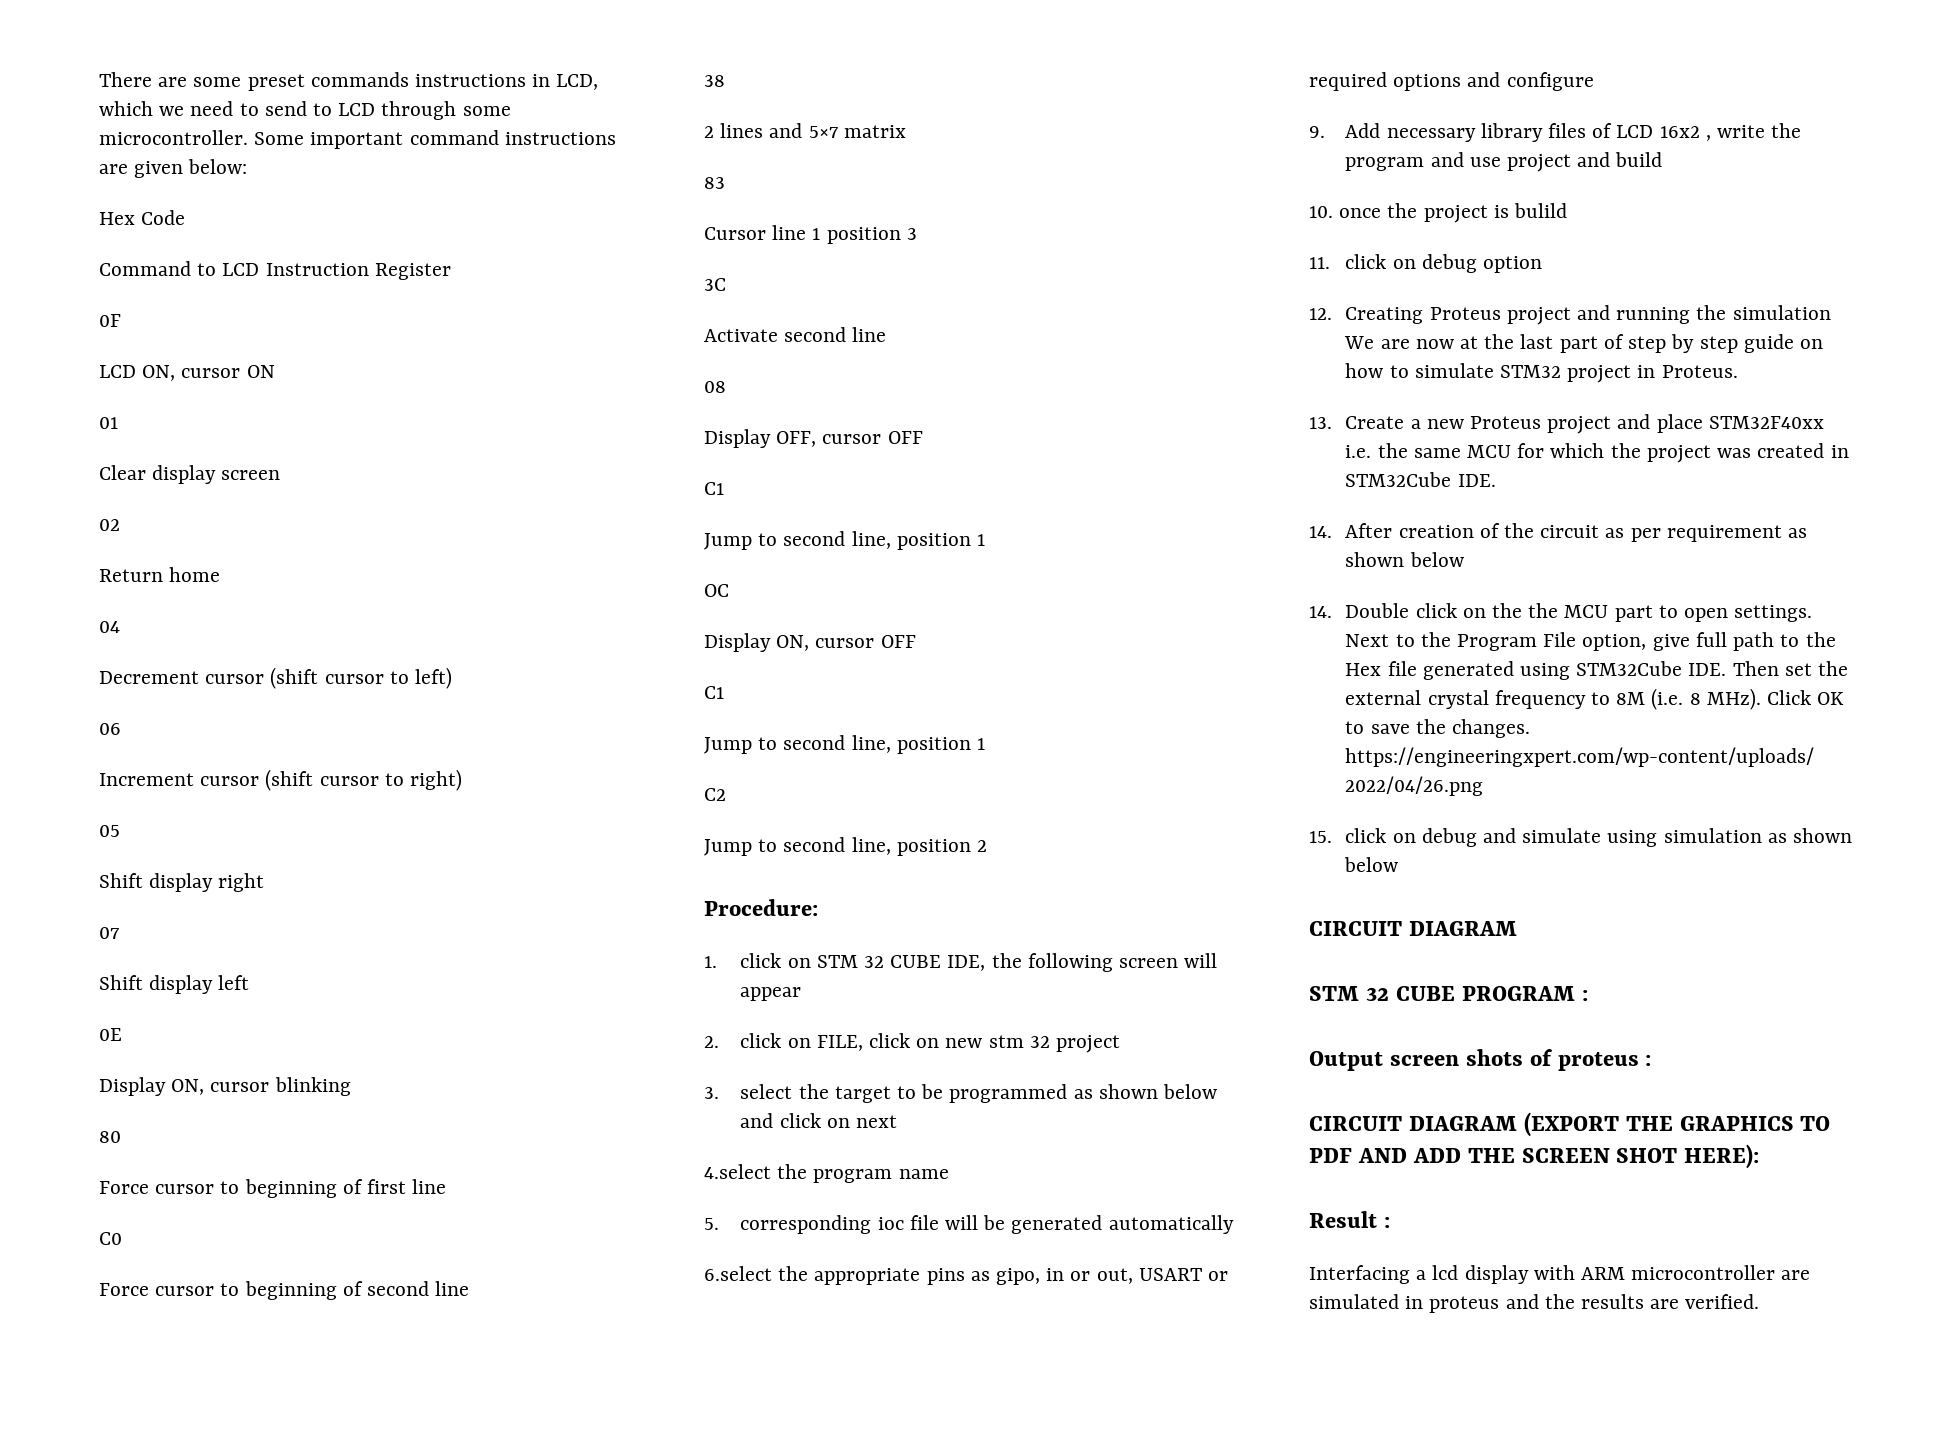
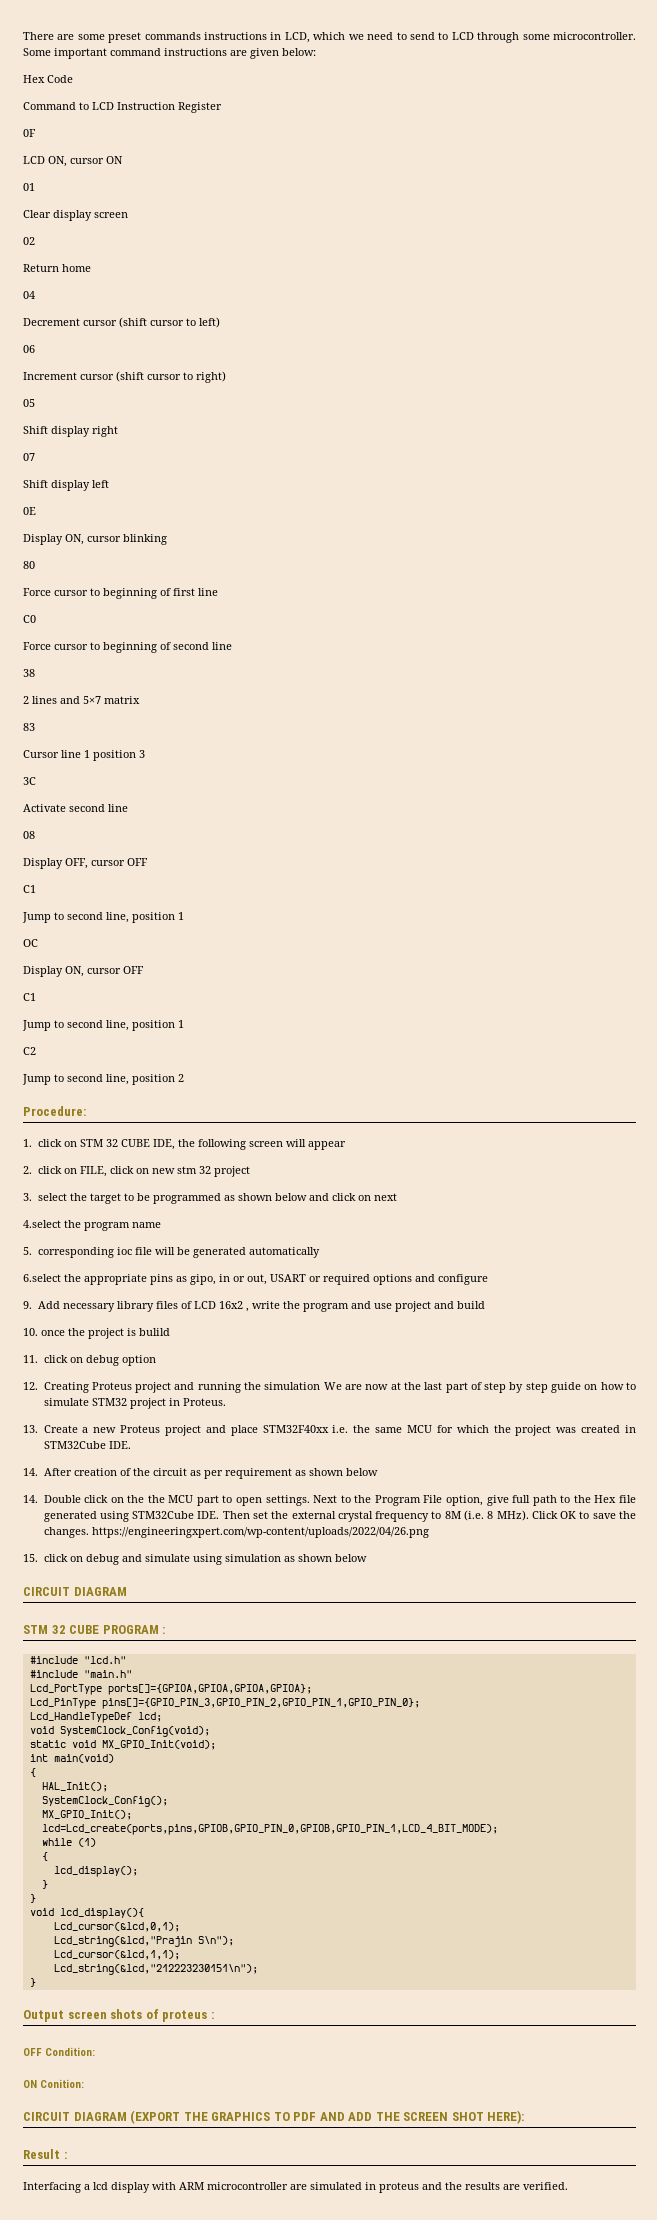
+ #include "lcd.h"
+ #include "main.h"
+ Lcd_PortType ports[]={GPIOA,GPIOA,GPIOA,GPIOA};
+ Lcd_PinType pins[]={GPIO_PIN_3,GPIO_PIN_2,GPIO_PIN_1,GPIO_PIN_0};
+ Lcd_HandleTypeDef lcd;
+ void SystemClock_Config(void);
+ static void MX_GPIO_Init(void);
+ int main(void)
+ {
+ HAL_Init();
+ SystemClock_Config();
+ MX_GPIO_Init();
+ lcd=Lcd_create(ports,pins,GPIOB,GPIO_PIN_0,GPIOB,GPIO_PIN_1,LCD_4_BIT_MODE);
+ while (1)
+ {
+ lcd_display();
+ }
+ }
+ void lcd_display(){
+ Lcd_cursor(&lcd,0,1);
+ Lcd_string(&lcd,"Prajin S\n");
+ Lcd_cursor(&lcd,1,1);
+ Lcd_string(&lcd,"212223230151\n");
+ }
+ OFF Condition:
+ ON Conition:

